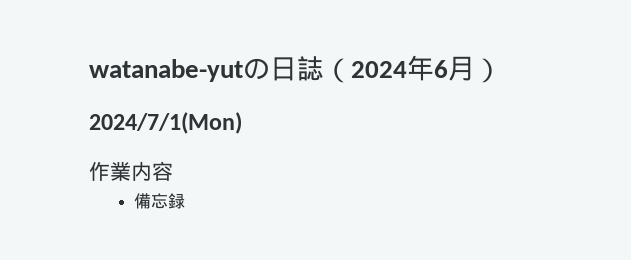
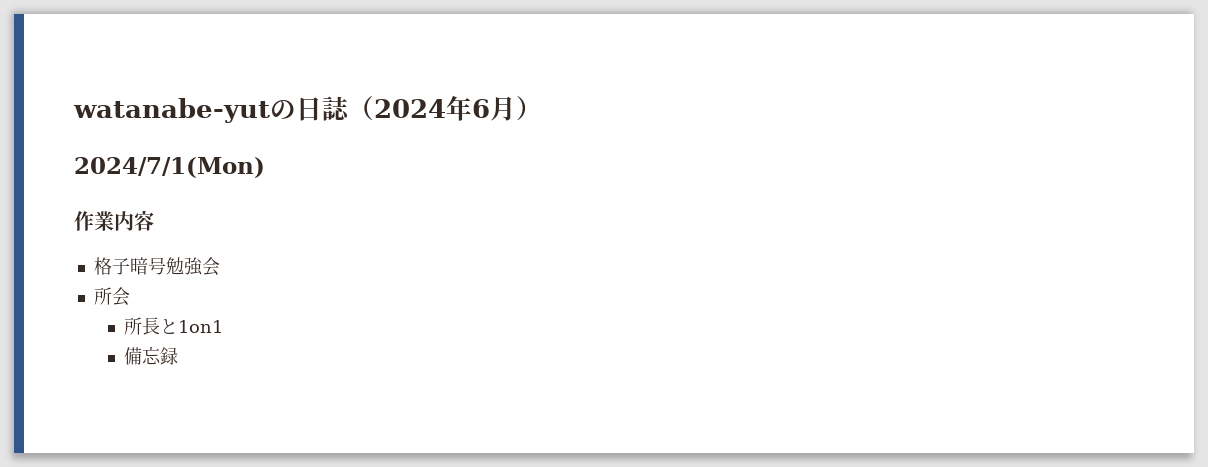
+ 格子暗号勉強会
+ 所会
+ 所長と1on1

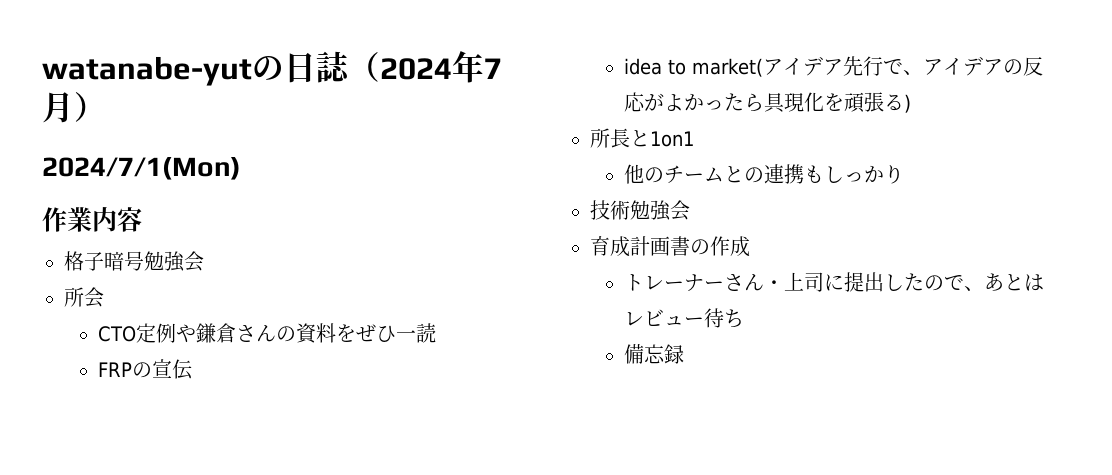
- watanabe-yutの日誌（2024年6月）
+ watanabe-yutの日誌（2024年7月）
+ CTO定例や鎌倉さんの資料をぜひ一読
+ FRPの宣伝
+ idea to market(アイデア先行で、アイデアの反応がよかったら具現化を頑張る)
  所長と1on1
+ 他のチームとの連携もしっかり
+ 技術勉強会
+ 育成計画書の作成
+ トレーナーさん・上司に提出したので、あとはレビュー待ち

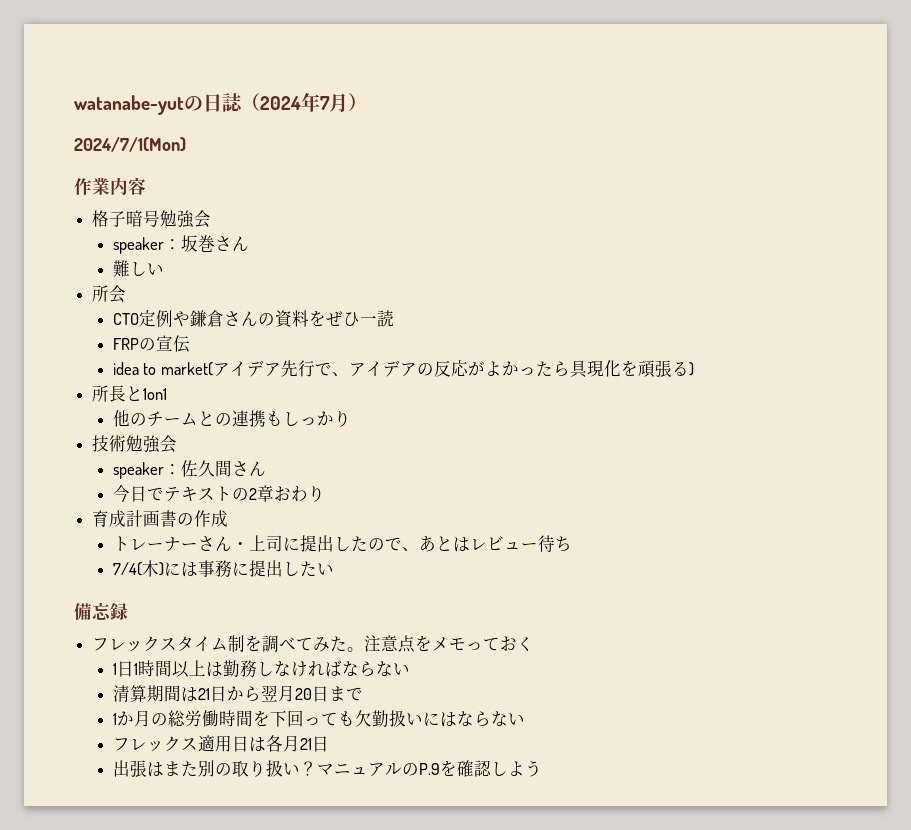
+ speaker：坂巻さん
+ 難しい
+ speaker：佐久間さん
+ 今日でテキストの2章おわり
+ 7/4(木)には事務に提出したい
  備忘録
+ フレックスタイム制を調べてみた。注意点をメモっておく
+ 1日1時間以上は勤務しなければならない
+ 清算期間は21日から翌月20日まで
+ 1か月の総労働時間を下回っても欠勤扱いにはならない
+ フレックス適用日は各月21日
+ 出張はまた別の取り扱い？マニュアルのP.9を確認しよう

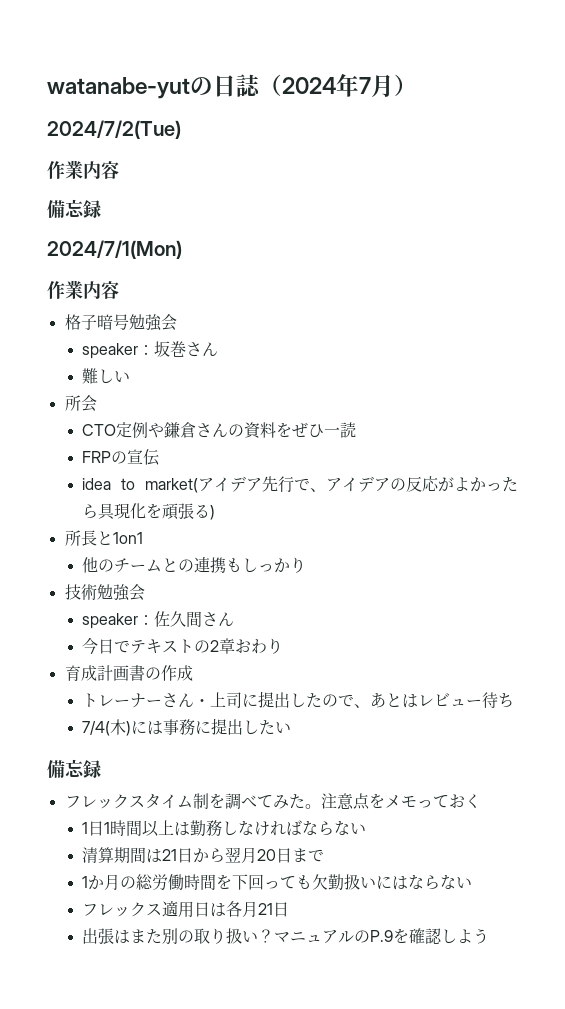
+ 2024/7/2(Tue)
+ 作業内容
+ 備忘録

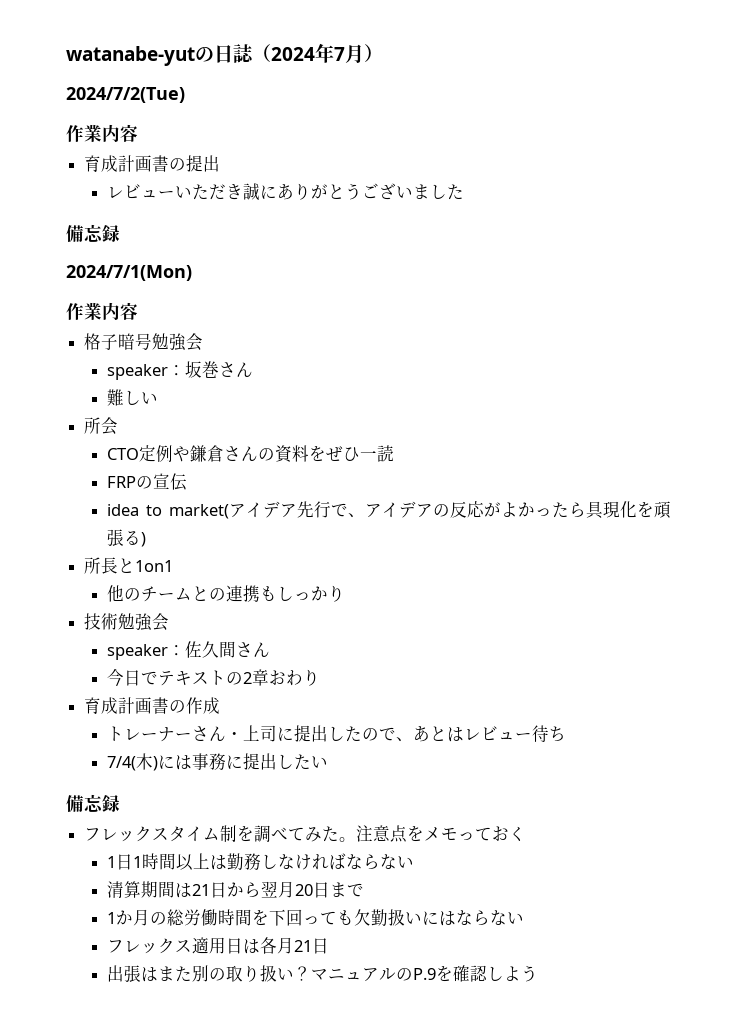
+ 育成計画書の提出
+ レビューいただき誠にありがとうございました

